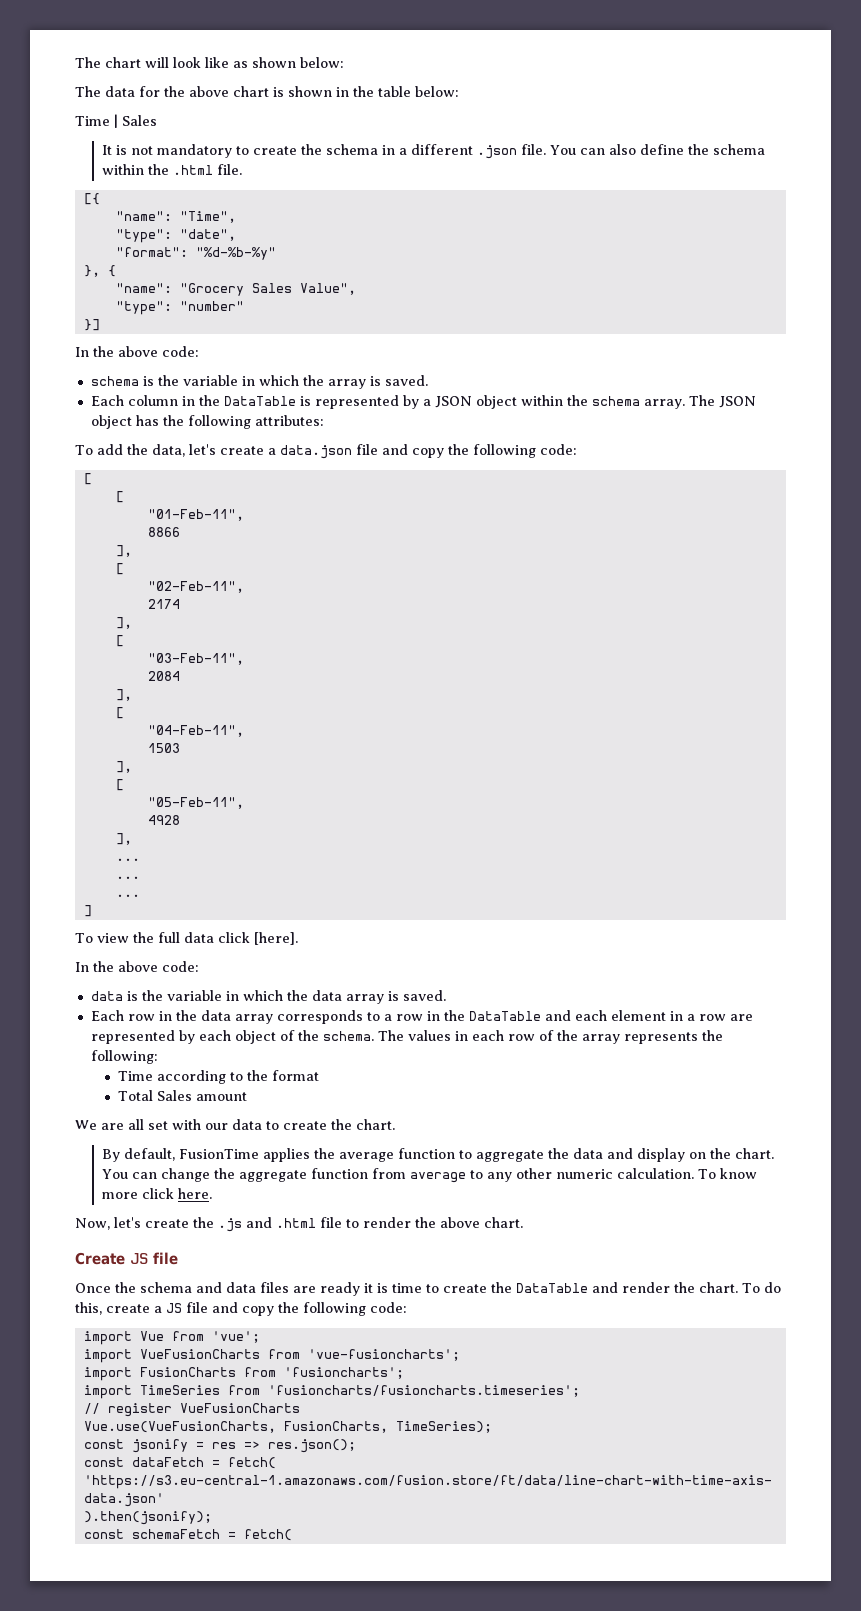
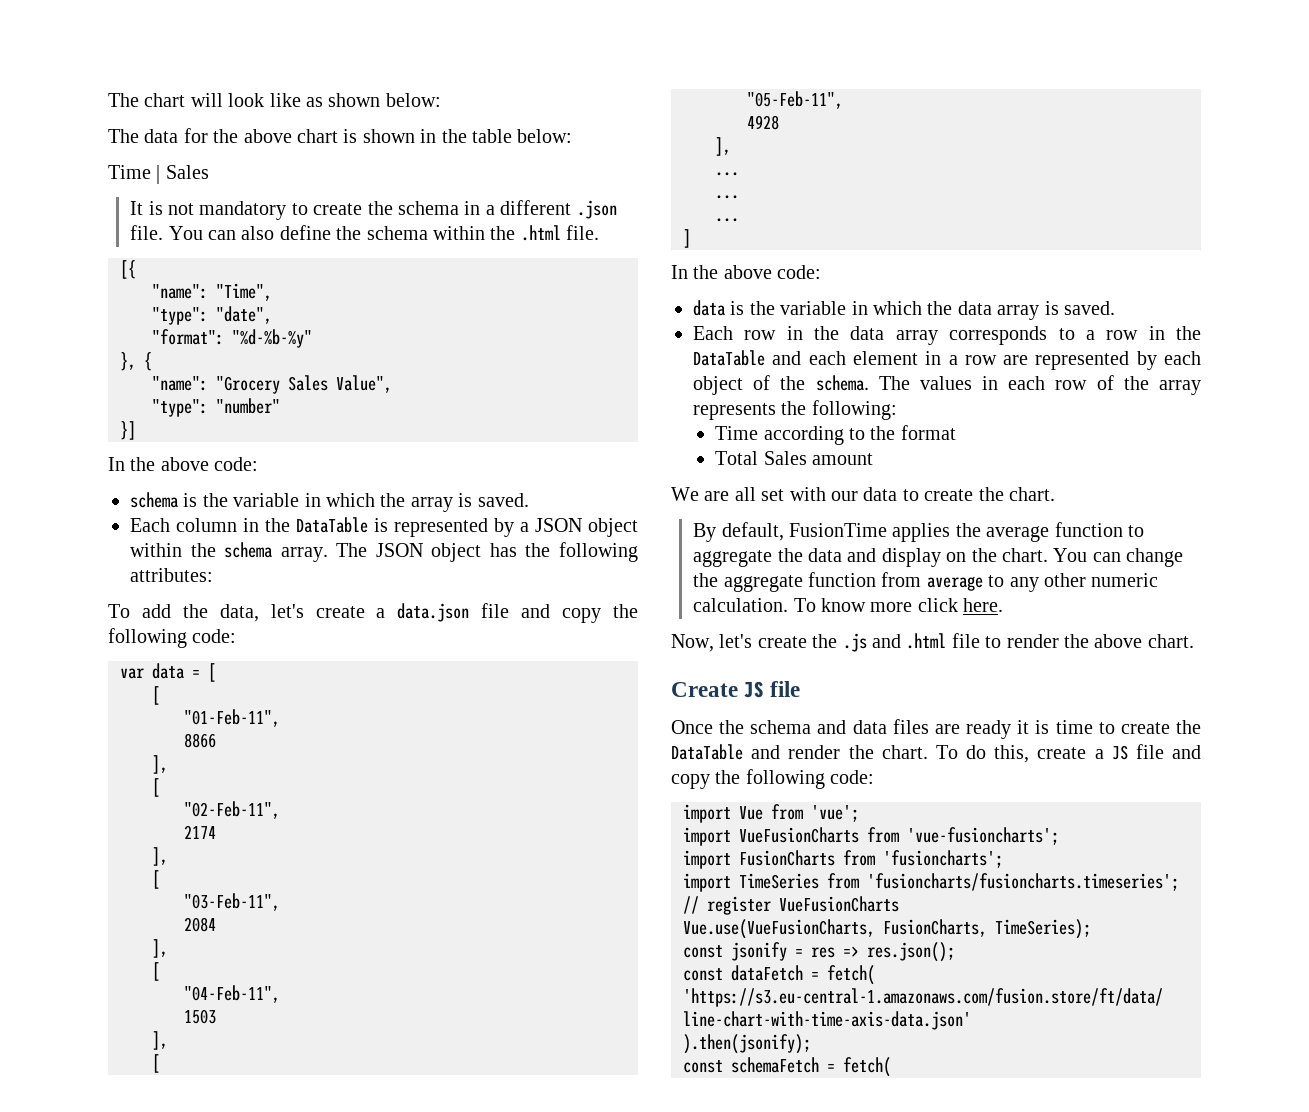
  To add the data, let's create a data.json file and copy the following code:
- [
+ var data = [
- To view the full data click [here].

